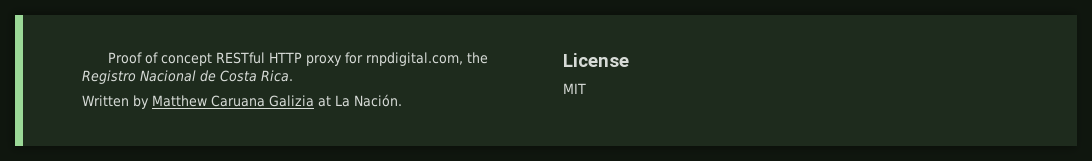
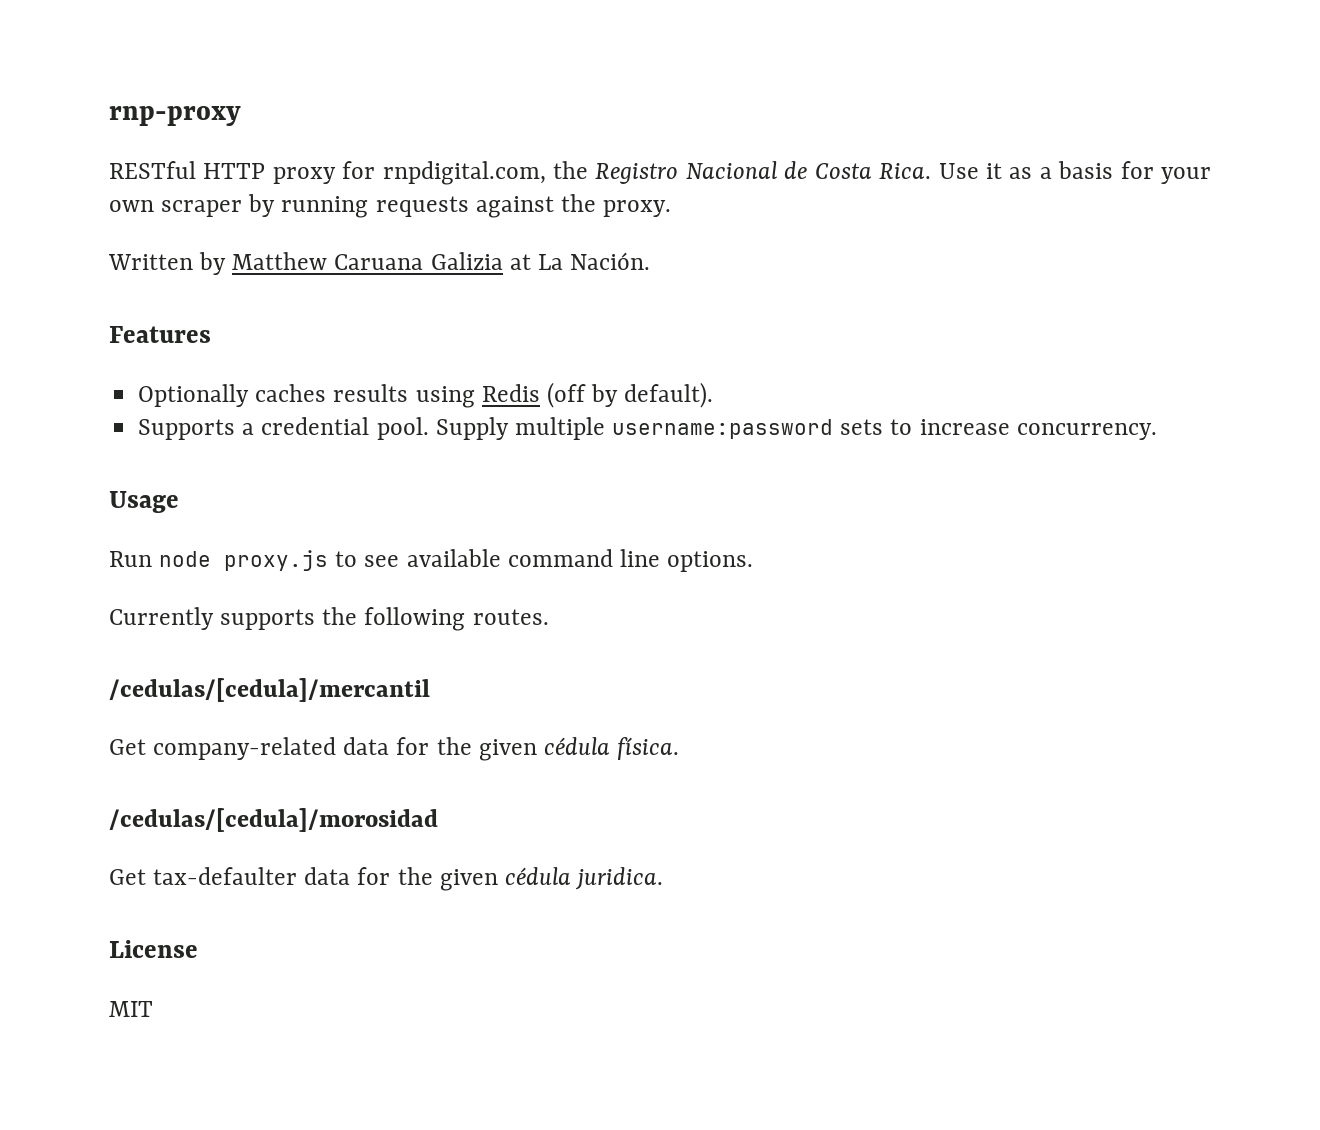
- Proof of concept RESTful HTTP proxy for rnpdigital.com, the Registro Nacional de Costa Rica.
+ rnp-proxy
+ RESTful HTTP proxy for rnpdigital.com, the Registro Nacional de Costa Rica. Use it as a basis for your own scraper by running requests against the proxy.
+ Features
+ Optionally caches results using Redis (off by default).
+ Supports a credential pool. Supply multiple username:password sets to increase concurrency.
+ Usage
+ Run node proxy.js to see available command line options.
+ Currently supports the following routes.
+ /cedulas/[cedula]/mercantil
+ Get company-related data for the given cédula física.
+ /cedulas/[cedula]/morosidad
+ Get tax-defaulter data for the given cédula juridica.

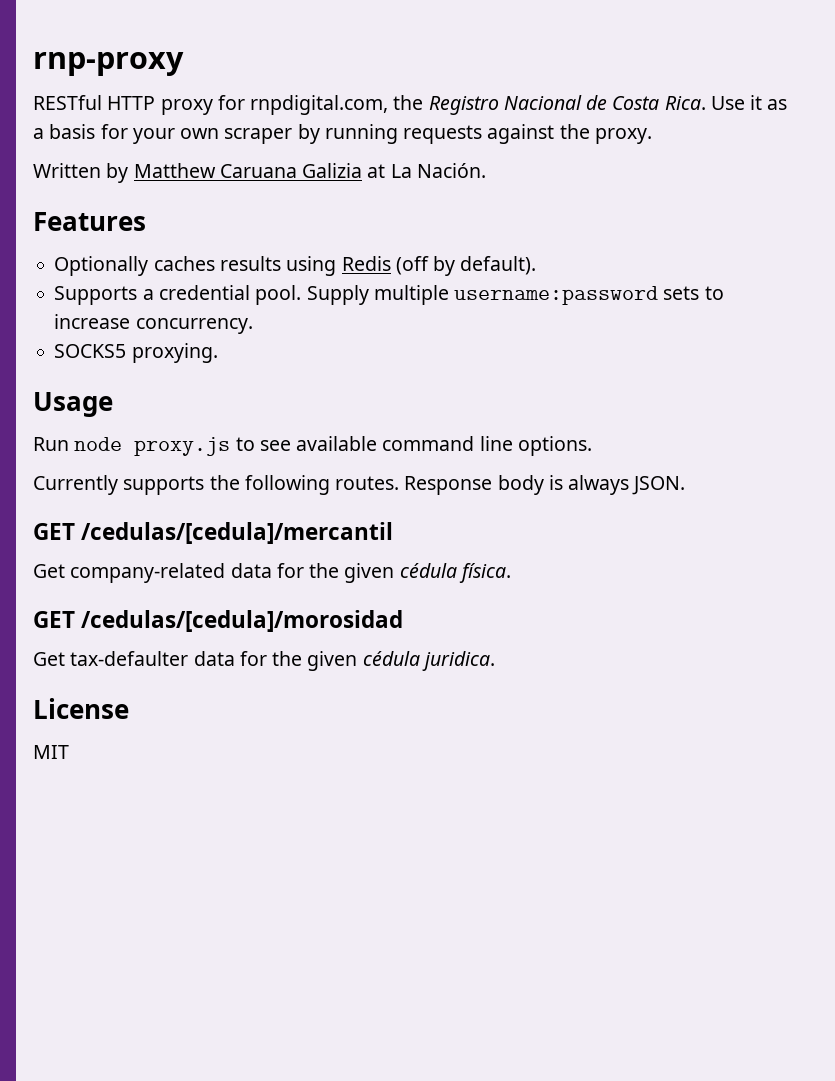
+ SOCKS5 proxying.
- Currently supports the following routes.
- /cedulas/[cedula]/mercantil
+ Currently supports the following routes. Response body is always JSON.
+ GET /cedulas/[cedula]/mercantil
- /cedulas/[cedula]/morosidad
+ GET /cedulas/[cedula]/morosidad

